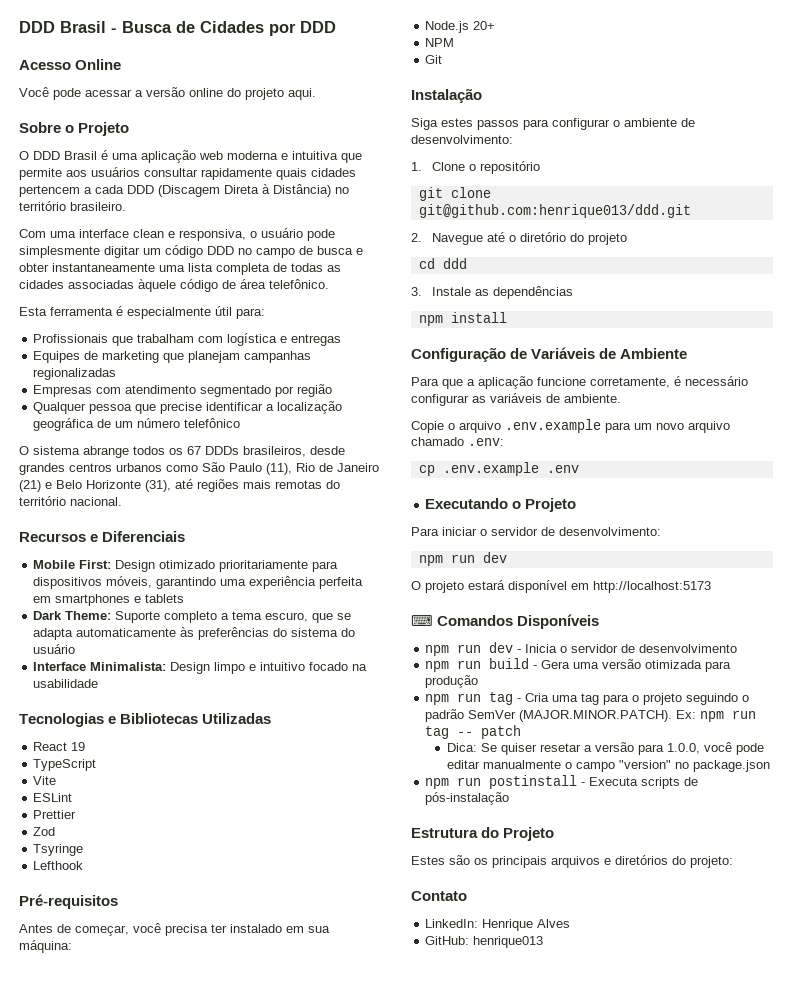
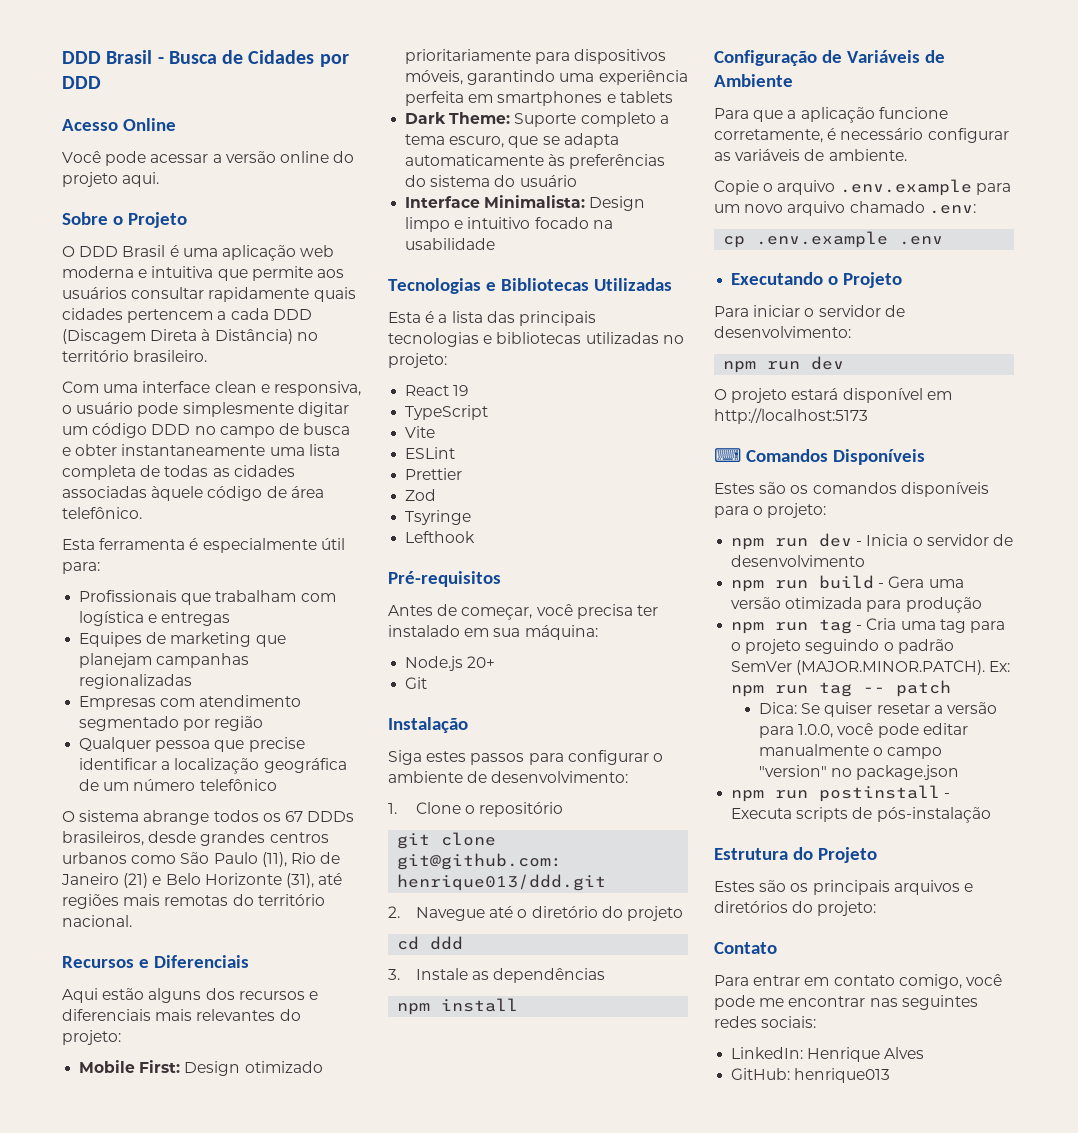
+ Aqui estão alguns dos recursos e diferenciais mais relevantes do projeto:
+ Esta é a lista das principais tecnologias e bibliotecas utilizadas no projeto:
- NPM
+ Estes são os comandos disponíveis para o projeto:
+ Para entrar em contato comigo, você pode me encontrar nas seguintes redes sociais:

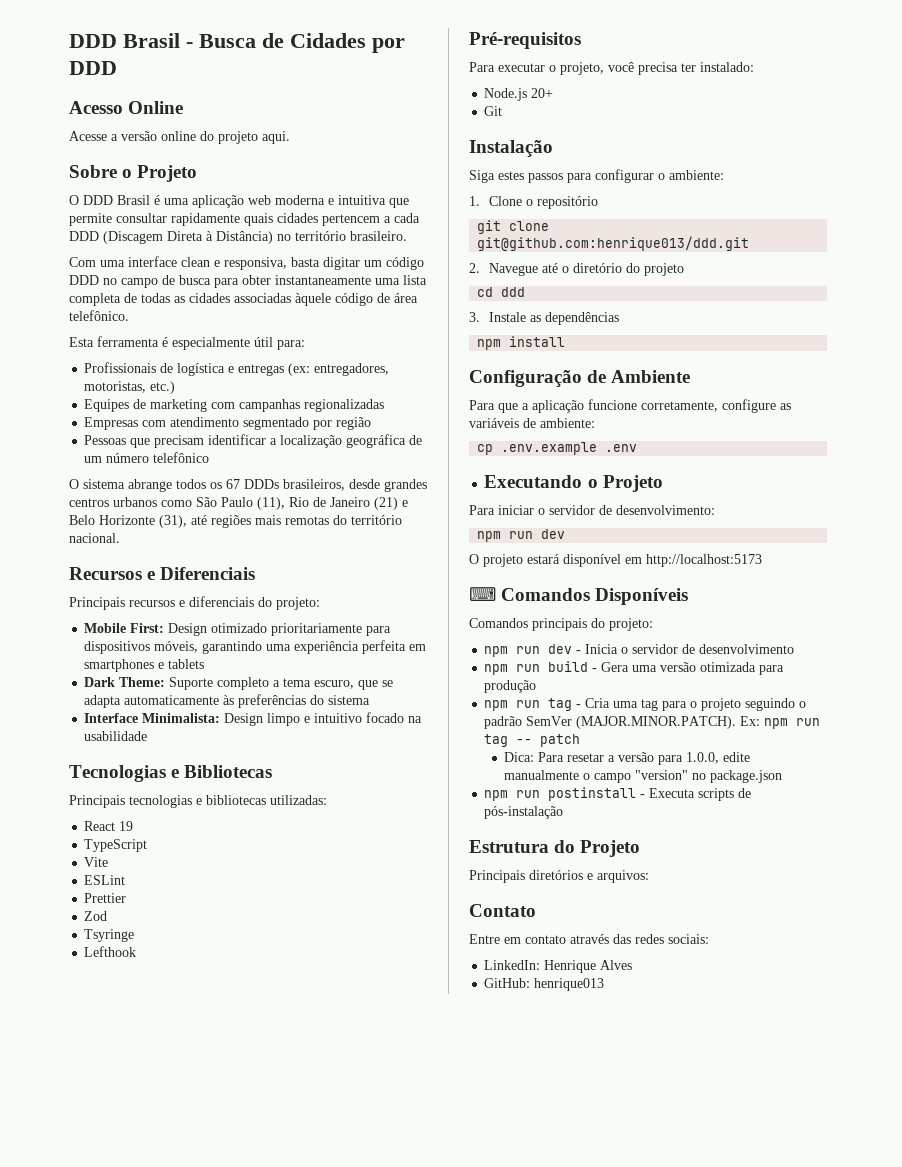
- Você pode acessar a versão online do projeto aqui.
+ Acesse a versão online do projeto aqui.
- O DDD Brasil é uma aplicação web moderna e intuitiva que permite aos usuários consultar rapidamente quais cidades pertencem a cada DDD (Discagem Direta à Distância) no território brasileiro.
+ O DDD Brasil é uma aplicação web moderna e intuitiva que permite consultar rapidamente quais cidades pertencem a cada DDD (Discagem Direta à Distância) no território brasileiro.
- Com uma interface clean e responsiva, o usuário pode simplesmente digitar um código DDD no campo de busca e obter instantaneamente uma lista completa de todas as cidades associadas àquele código de área telefônico.
+ Com uma interface clean e responsiva, basta digitar um código DDD no campo de busca para obter instantaneamente uma lista completa de todas as cidades associadas àquele código de área telefônico.
- Profissionais que trabalham com logística e entregas
+ Profissionais de logística e entregas (ex: entregadores, motoristas, etc.)
- Equipes de marketing que planejam campanhas regionalizadas
+ Equipes de marketing com campanhas regionalizadas
- Qualquer pessoa que precise identificar a localização geográfica de um número telefônico
+ Pessoas que precisam identificar a localização geográfica de um número telefônico
- Aqui estão alguns dos recursos e diferenciais mais relevantes do projeto:
+ Principais recursos e diferenciais do projeto:
- Dark Theme: Suporte completo a tema escuro, que se adapta automaticamente às preferências do sistema do usuário
+ Dark Theme: Suporte completo a tema escuro, que se adapta automaticamente às preferências do sistema
- Tecnologias e Bibliotecas Utilizadas
- Esta é a lista das principais tecnologias e bibliotecas utilizadas no projeto:
+ Tecnologias e Bibliotecas
+ Principais tecnologias e bibliotecas utilizadas:
- Antes de começar, você precisa ter instalado em sua máquina:
+ Para executar o projeto, você precisa ter instalado:
- Siga estes passos para configurar o ambiente de desenvolvimento:
+ Siga estes passos para configurar o ambiente:
- Configuração de Variáveis de Ambiente
+ Configuração de Ambiente
- Para que a aplicação funcione corretamente, é necessário configurar as variáveis de ambiente.
- Copie o arquivo .env.example para um novo arquivo chamado .env:
+ Para que a aplicação funcione corretamente, configure as variáveis de ambiente:
- Estes são os comandos disponíveis para o projeto:
+ Comandos principais do projeto:
- Dica: Se quiser resetar a versão para 1.0.0, você pode editar manualmente o campo "version" no package.json
+ Dica: Para resetar a versão para 1.0.0, edite manualmente o campo "version" no package.json
- Estes são os principais arquivos e diretórios do projeto:
+ Principais diretórios e arquivos:
  Contato
- Para entrar em contato comigo, você pode me encontrar nas seguintes redes sociais:
+ Entre em contato através das redes sociais:

